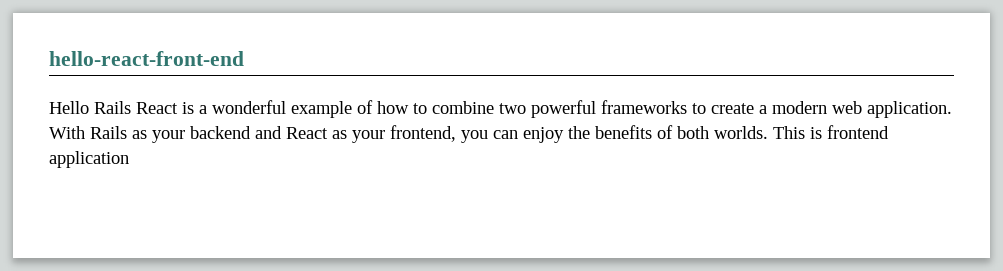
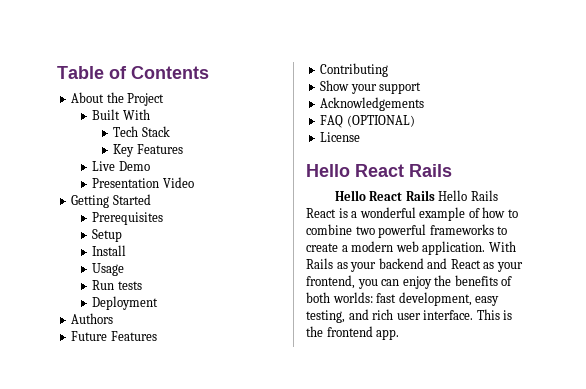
- hello-react-front-end
- Hello Rails React is a wonderful example of how to combine two powerful frameworks to create a modern web application.
+ Table of Contents
+ About the Project
+ Built With
+ Tech Stack
+ Key Features
+ Live Demo
+ Presentation Video
+ Getting Started
+ Prerequisites
+ Setup
+ Install
+ Usage
+ Run tests
+ Deployment
+ Authors
+ Future Features
+ Contributing
+ Show your support
+ Acknowledgements
+ FAQ (OPTIONAL)
+ License
+ Hello React Rails
+ Hello React Rails Hello Rails React is a wonderful example of how to combine two powerful frameworks to create a modern web application.
- With Rails as your backend and React as your frontend, you can enjoy the benefits of both worlds. This is frontend application
+ With Rails as your backend and React as your frontend, you can enjoy the benefits of both worlds: fast development, easy testing, and rich user interface. This is the frontend app.

